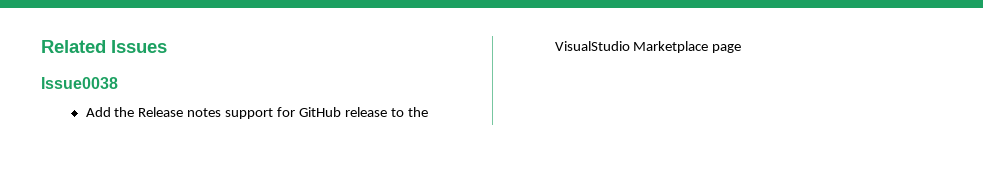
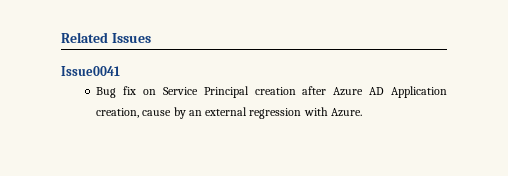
- Issue0038
- Add the Release notes support for GitHub release to the VisualStudio Marketplace page
+ Issue0041
+ Bug fix on Service Principal creation after Azure AD Application creation, cause by an external regression with Azure.

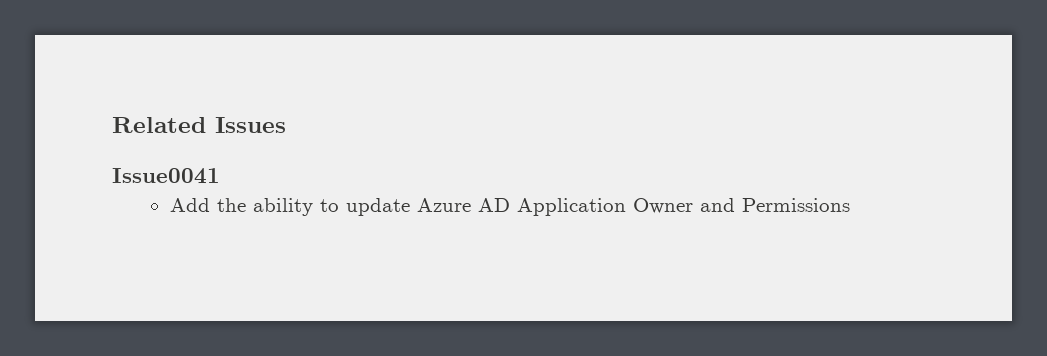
- Bug fix on Service Principal creation after Azure AD Application creation, cause by an external regression with Azure.
+ Add the ability to update Azure AD Application Owner and Permissions

